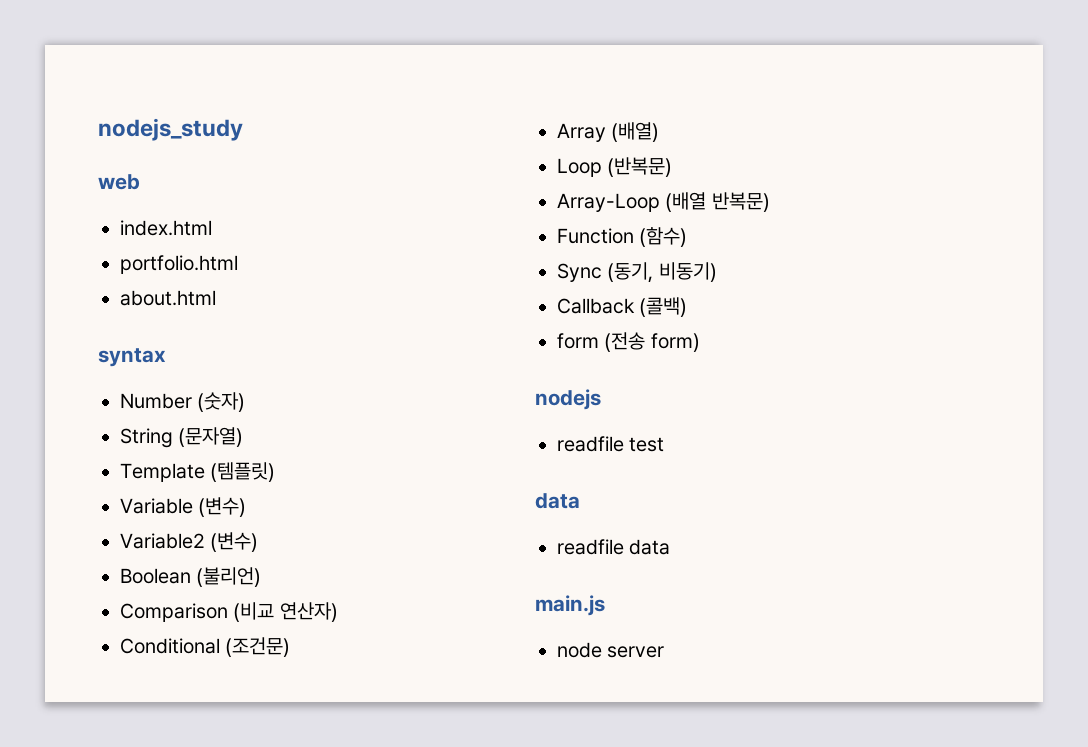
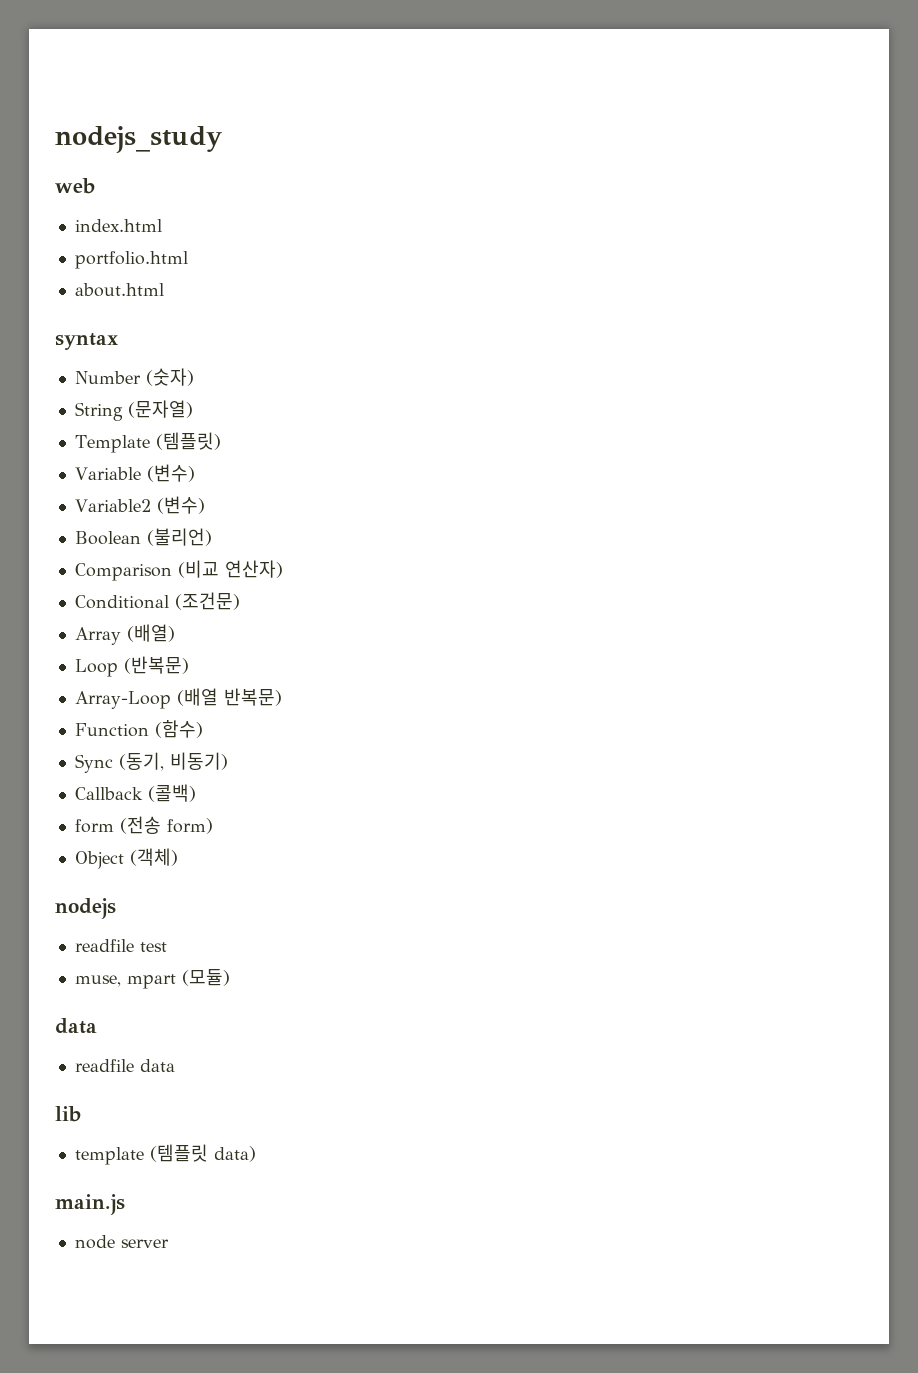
+ Object (객체)
+ muse, mpart (모듈)
+ lib
+ template (템플릿 data)

